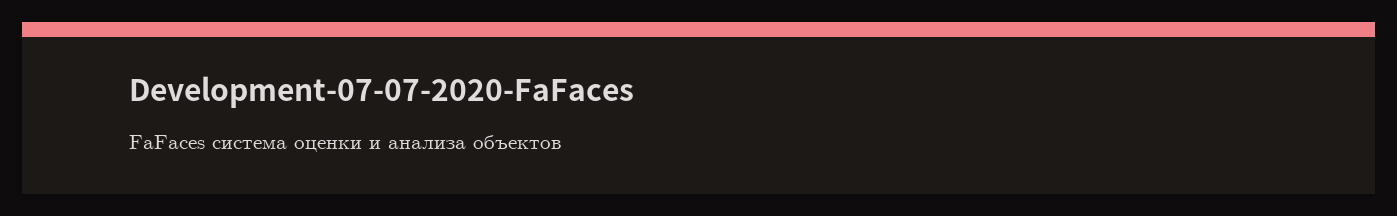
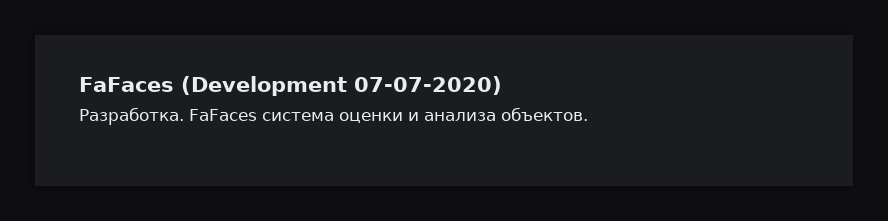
- Development-07-07-2020-FaFaces
- FaFaces система оценки и анализа объектов
+ FaFaces (Development 07-07-2020)
+ Разработка. FaFaces система оценки и анализа объектов.

